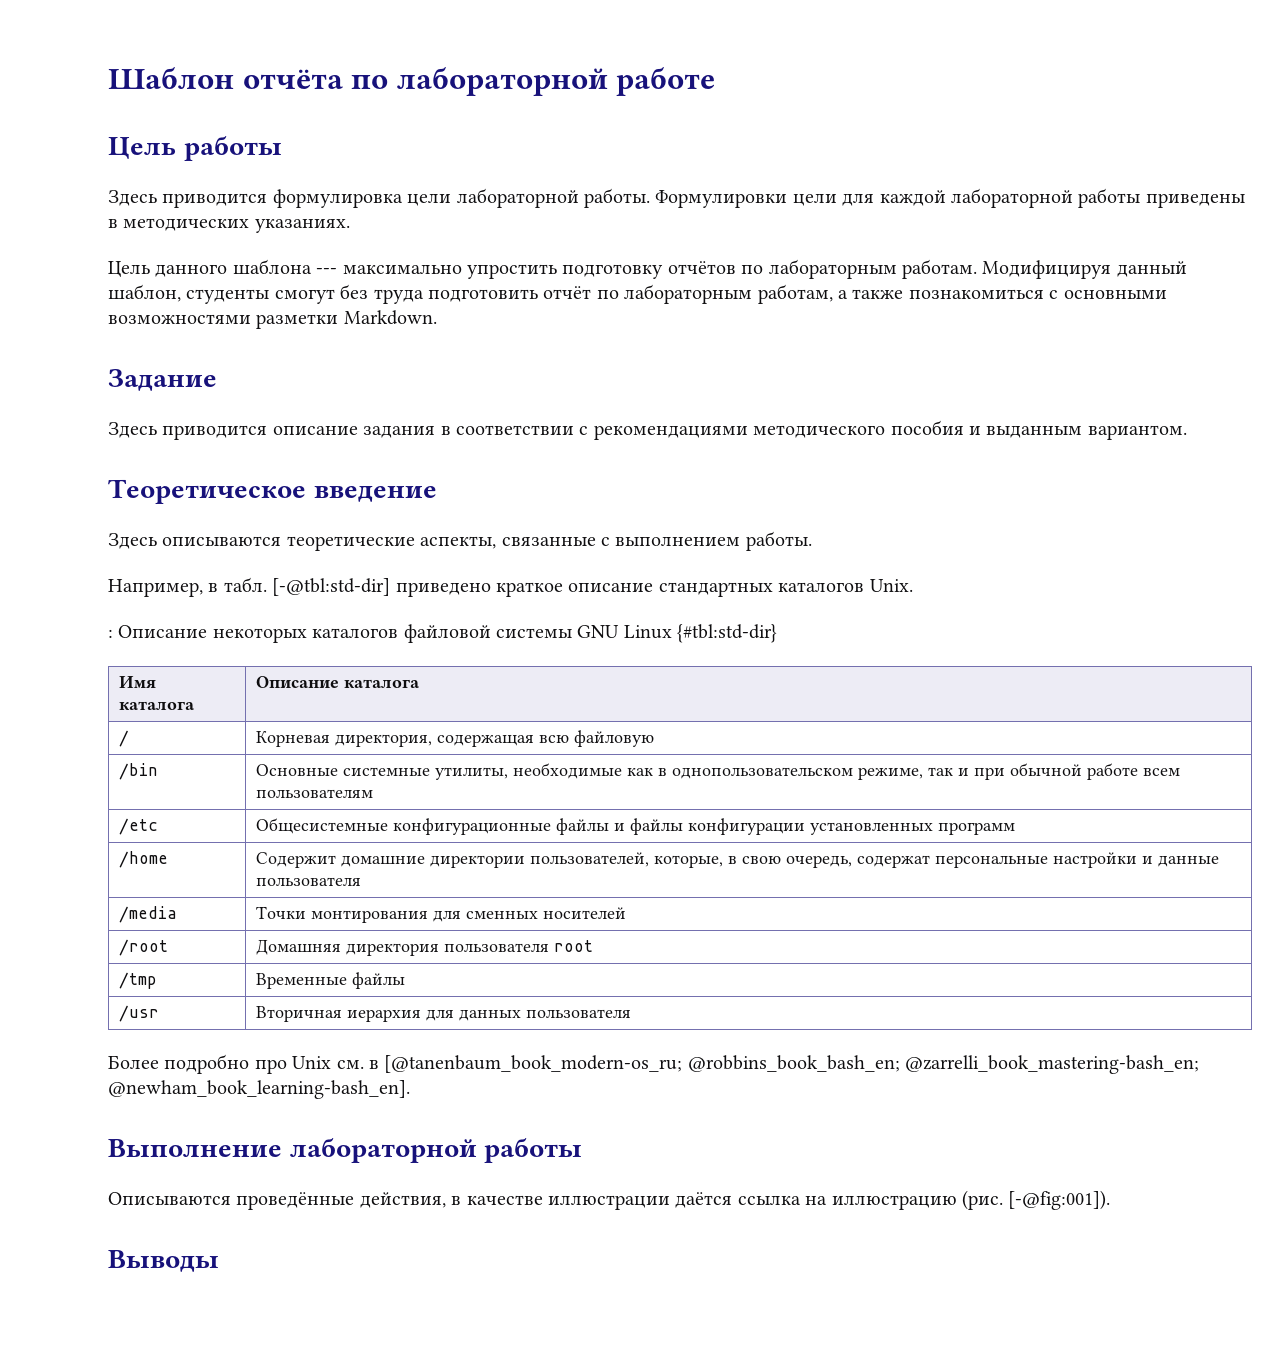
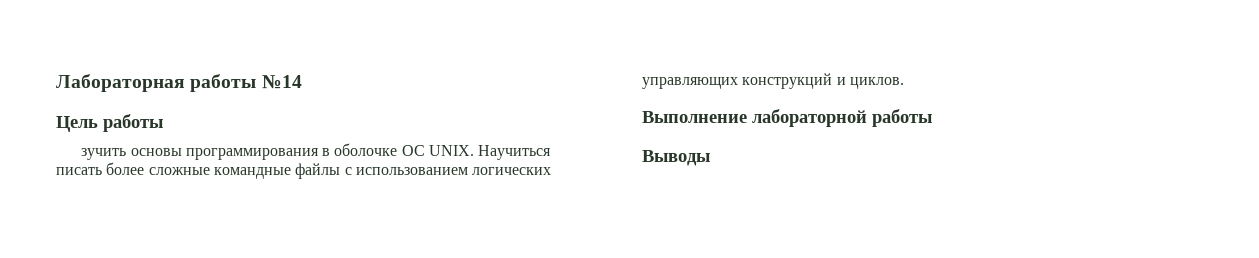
- Шаблон отчёта по лабораторной работе
+ Лабораторная работы №14
  Цель работы
- Здесь приводится формулировка цели лабораторной работы. Формулировки цели для каждой лабораторной работы приведены в методических указаниях.
- Цель данного шаблона --- максимально упростить подготовку отчётов по лабораторным работам. Модифицируя данный шаблон, студенты смогут без труда подготовить отчёт по лабораторным работам, а также познакомиться с основными возможностями разметки Markdown.
- Задание
- Здесь приводится описание задания в соответствии с рекомендациями методического пособия и выданным вариантом.
- Теоретическое введение
- Здесь описываются теоретические аспекты, связанные с выполнением работы.
- Например, в табл. [-@tbl:std-dir] приведено краткое описание стандартных каталогов Unix.
- : Описание некоторых каталогов файловой системы GNU Linux {#tbl:std-dir}
- Имя каталога | Описание каталога
- / | Корневая директория, содержащая всю файловую
- /bin | Основные системные утилиты, необходимые как в однопользовательском режиме, так и при обычной работе всем пользователям
- /etc | Общесистемные конфигурационные файлы и файлы конфигурации установленных программ
- /home | Содержит домашние директории пользователей, которые, в свою очередь, содержат персональные настройки и данные пользователя
- /media | Точки монтирования для сменных носителей
- /root | Домашняя директория пользователя root
- /tmp | Временные файлы
- /usr | Вторичная иерархия для данных пользователя
- Более подробно про Unix см. в [@tanenbaum_book_modern-os_ru; @robbins_book_bash_en; @zarrelli_book_mastering-bash_en; @newham_book_learning-bash_en].
+ зучить основы программирования в оболочке ОС UNIX. Научиться писать более сложные командные файлы с использованием логических управляющих конструкций и циклов.
  Выполнение лабораторной работы
- Описываются проведённые действия, в качестве иллюстрации даётся ссылка на иллюстрацию (рис. [-@fig:001]).

